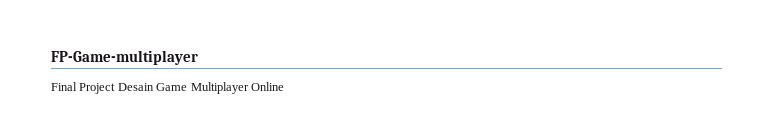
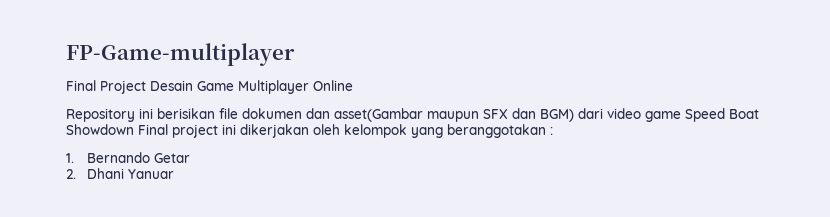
+ Repository ini berisikan file dokumen dan asset(Gambar maupun SFX dan BGM) dari video game Speed Boat Showdown Final project ini dikerjakan oleh kelompok yang beranggotakan :
+ 1. Bernando Getar
+ 2. Dhani Yanuar

